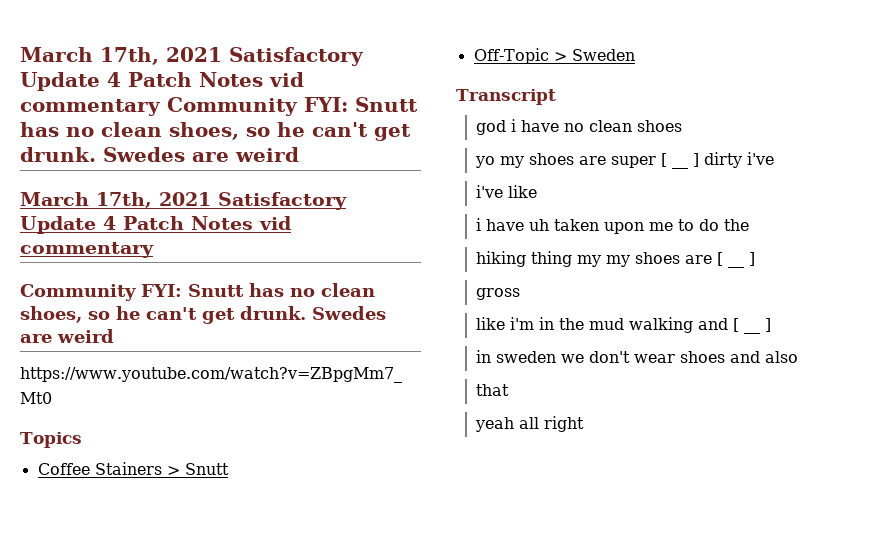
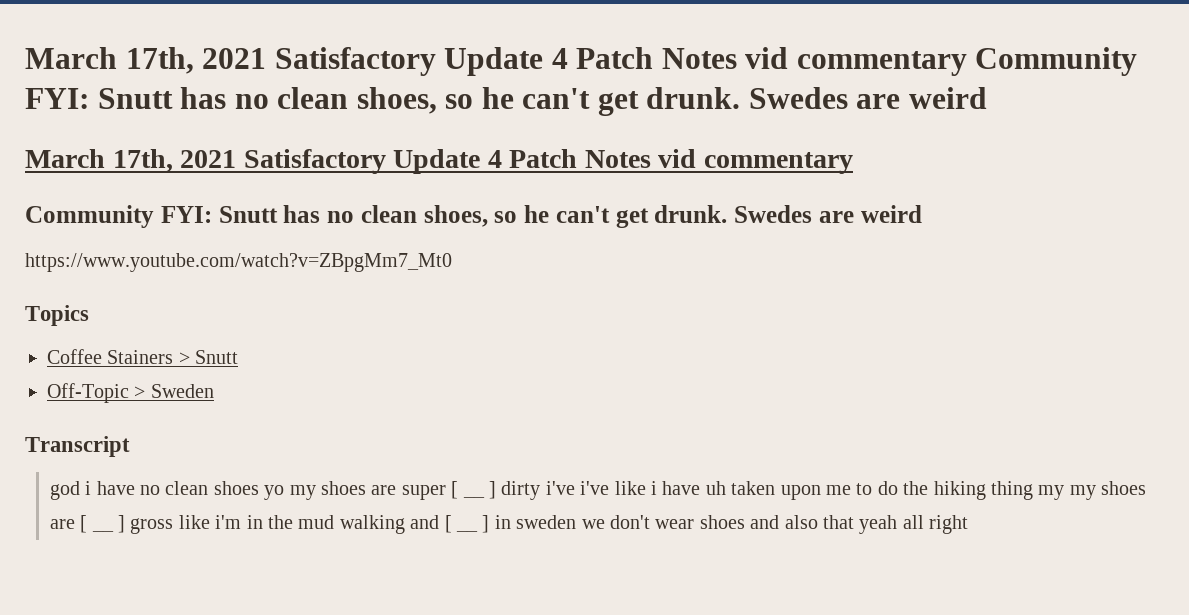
- god i have no clean shoes
- yo my shoes are super [ __ ] dirty i've
- i've like
- i have uh taken upon me to do the
- hiking thing my my shoes are [ __ ]
- gross
- like i'm in the mud walking and [ __ ]
- in sweden we don't wear shoes and also
- that
- yeah all right
+ god i have no clean shoes yo my shoes are super [ __ ] dirty i've i've like i have uh taken upon me to do the hiking thing my my shoes are [ __ ] gross like i'm in the mud walking and [ __ ] in sweden we don't wear shoes and also that yeah all right

